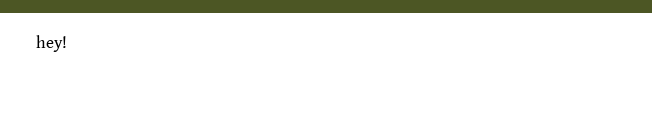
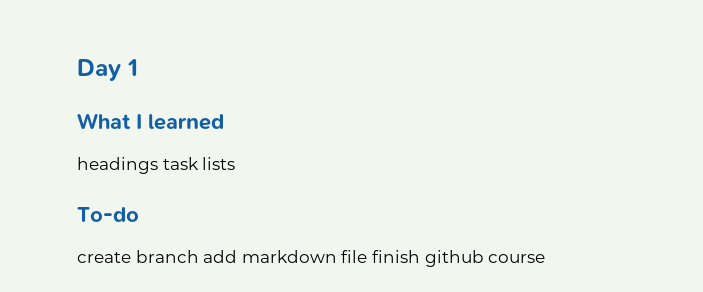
- hey!
+ Day 1
+ What I learned
+ headings task lists
+ To-do
+ create branch add markdown file finish github course

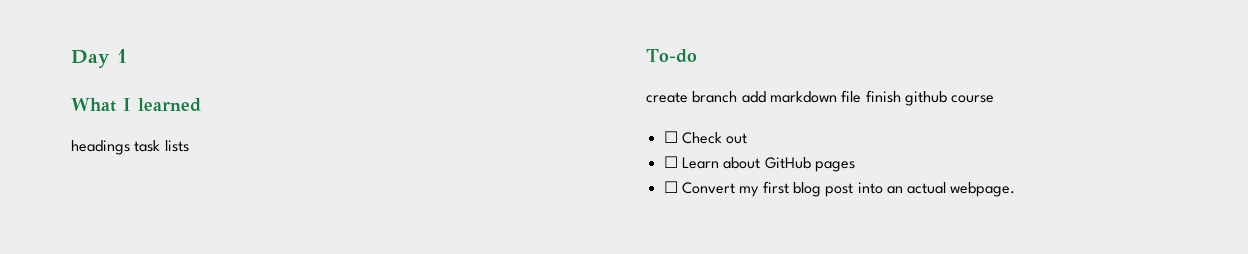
+ ☐ Check out
+ ☐ Learn about GitHub pages
+ ☐ Convert my first blog post into an actual webpage.

